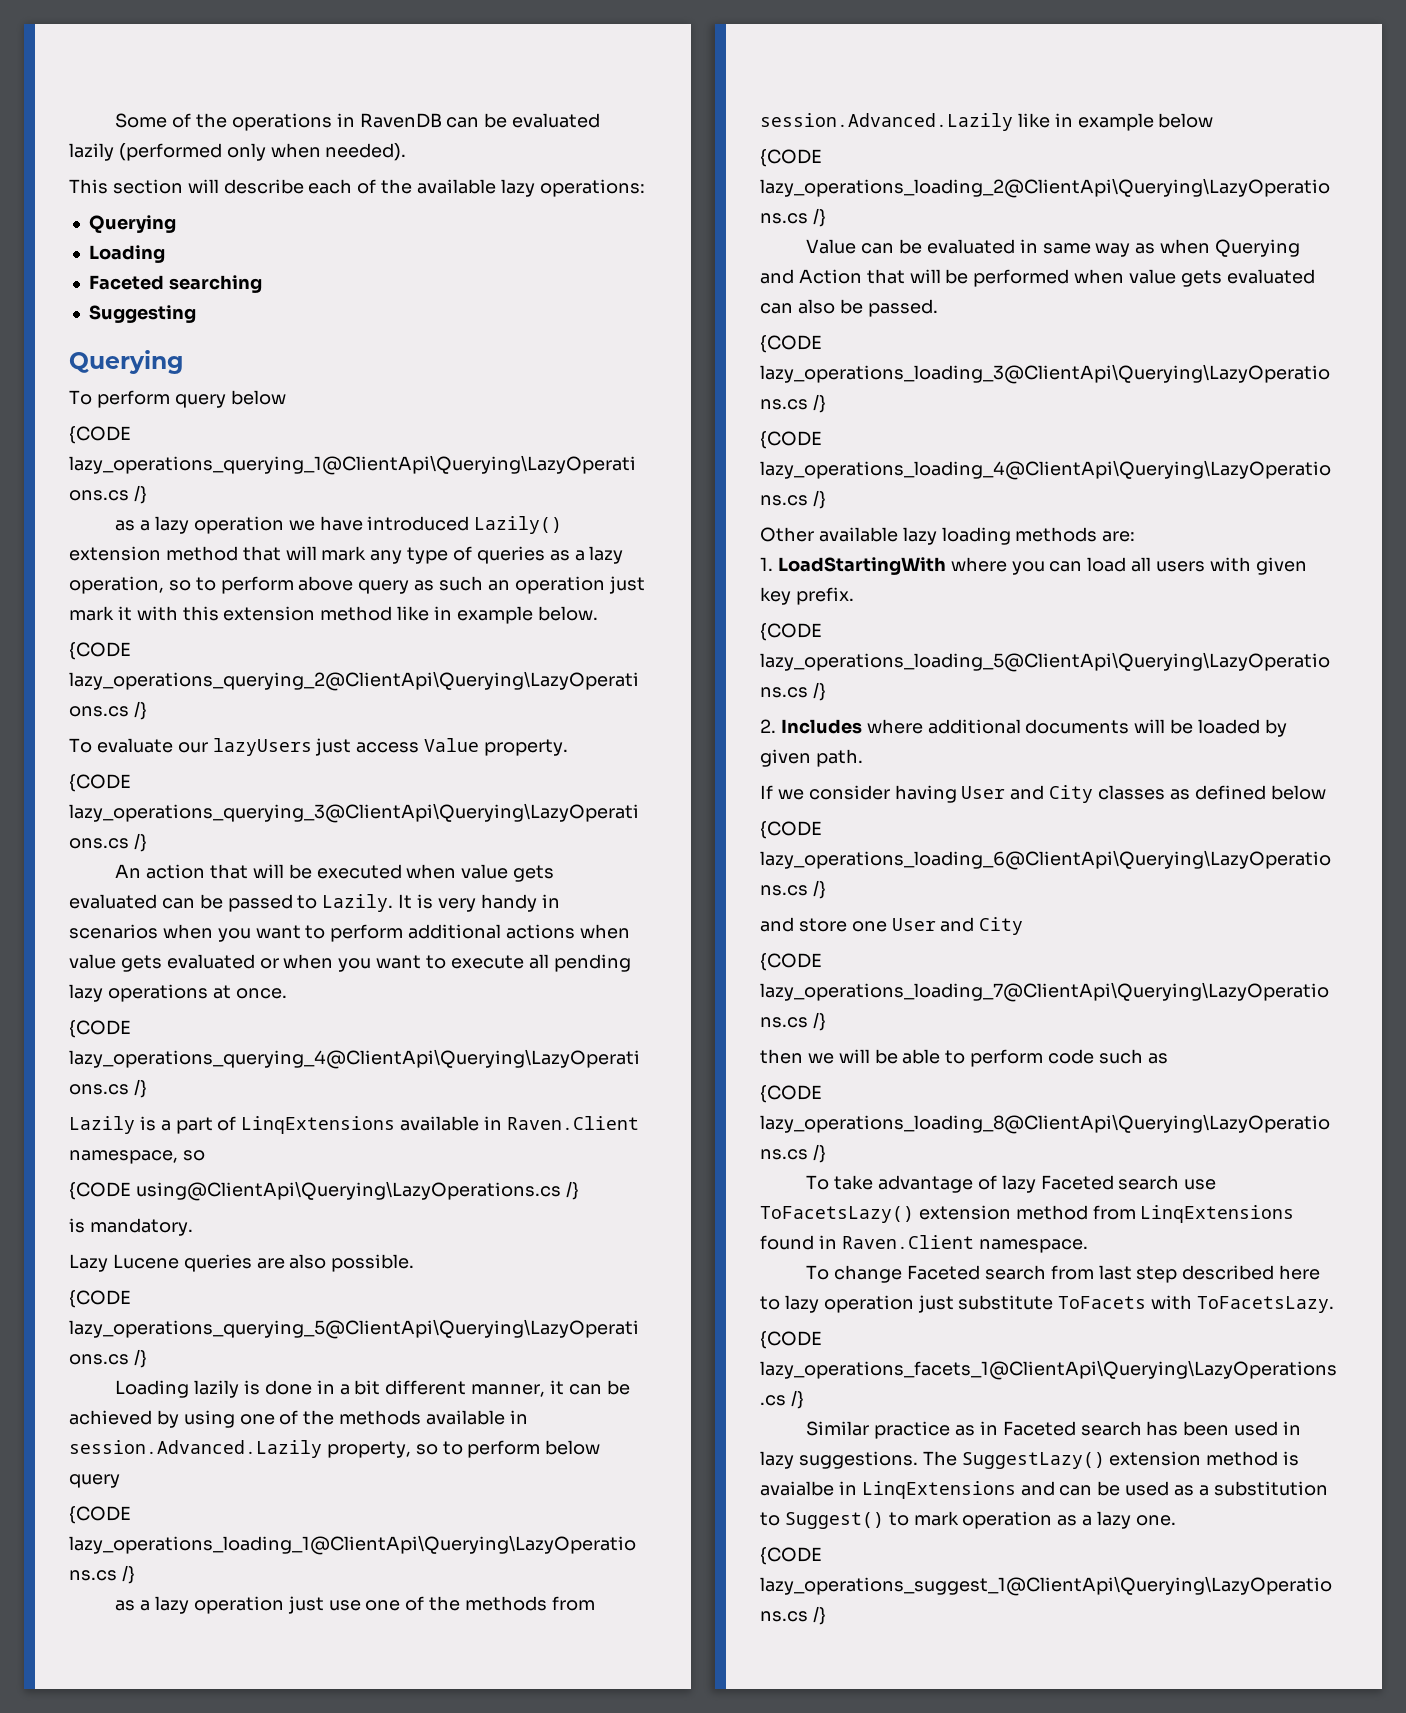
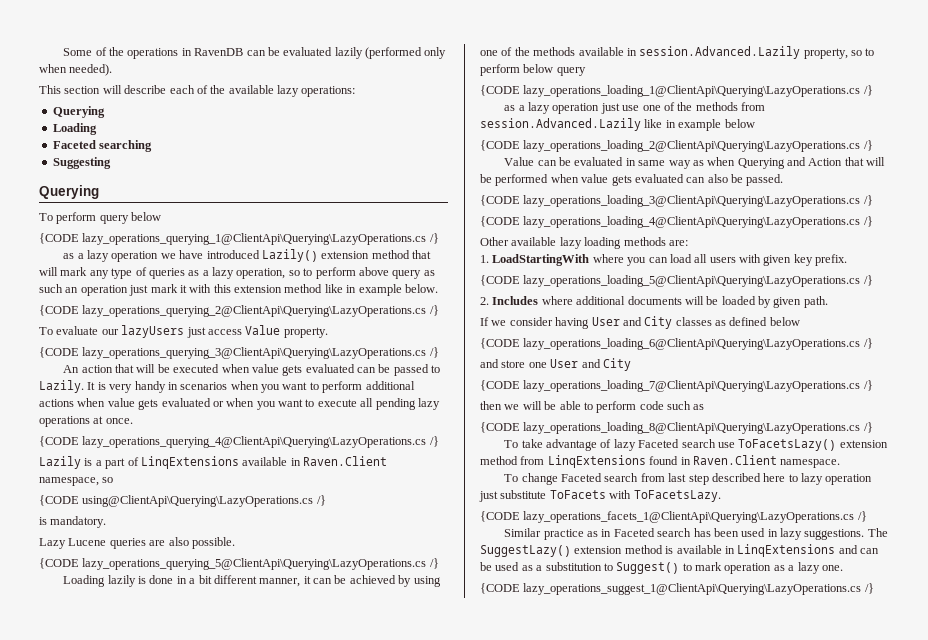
- The SuggestLazy() extension method is avaialbe in LinqExtensions and can be used as a substitution to Suggest() to mark operation as a lazy one.
+ The SuggestLazy() extension method is available in LinqExtensions and can be used as a substitution to Suggest() to mark operation as a lazy one.

